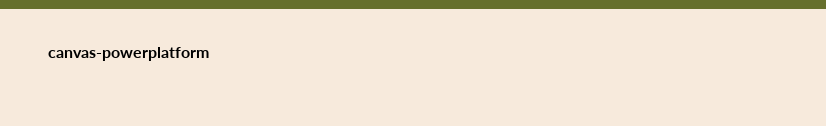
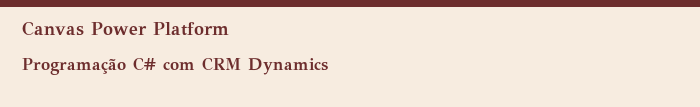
- canvas-powerplatform
+ Canvas Power Platform
+ Programação C# com CRM Dynamics

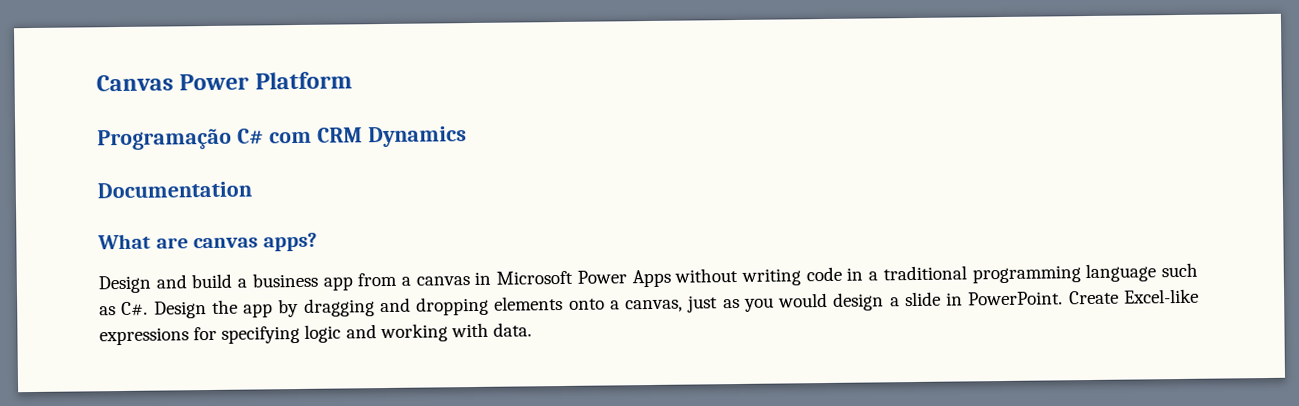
+ Documentation
+ What are canvas apps?
+ Design and build a business app from a canvas in Microsoft Power Apps without writing code in a traditional programming language such as C#. Design the app by dragging and dropping elements onto a canvas, just as you would design a slide in PowerPoint. Create Excel-like expressions for specifying logic and working with data.

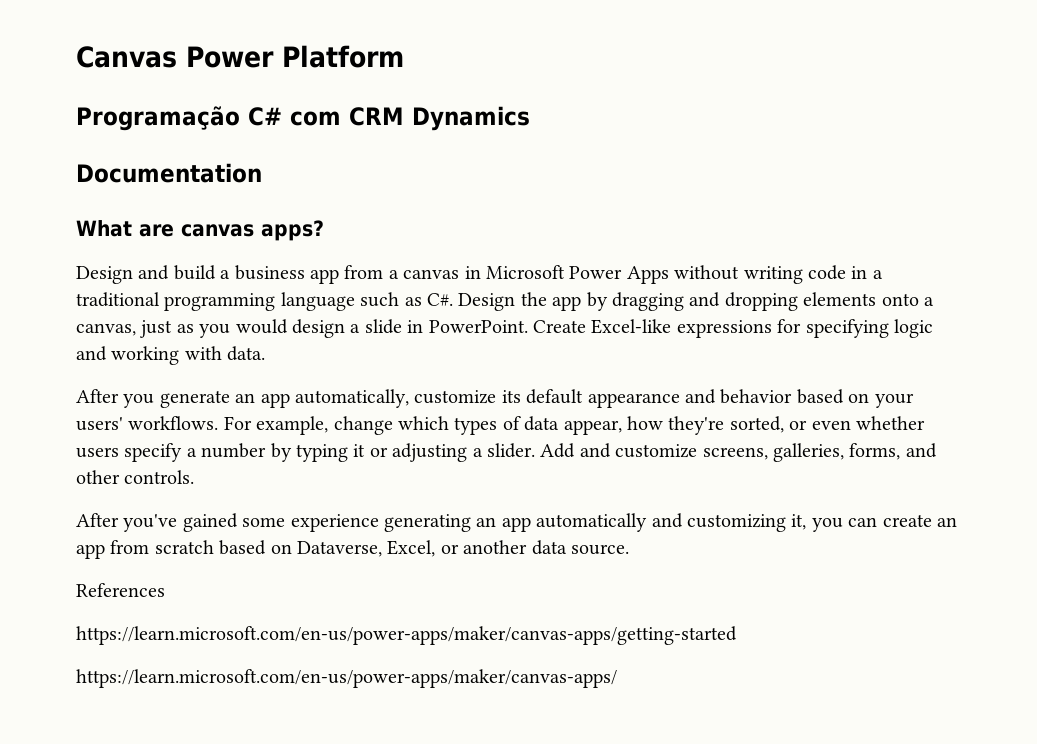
+ After you generate an app automatically, customize its default appearance and behavior based on your users' workflows. For example, change which types of data appear, how they're sorted, or even whether users specify a number by typing it or adjusting a slider. Add and customize screens, galleries, forms, and other controls.
+ After you've gained some experience generating an app automatically and customizing it, you can create an app from scratch based on Dataverse, Excel, or another data source.
+ References
+ https://learn.microsoft.com/en-us/power-apps/maker/canvas-apps/getting-started
+ https://learn.microsoft.com/en-us/power-apps/maker/canvas-apps/

